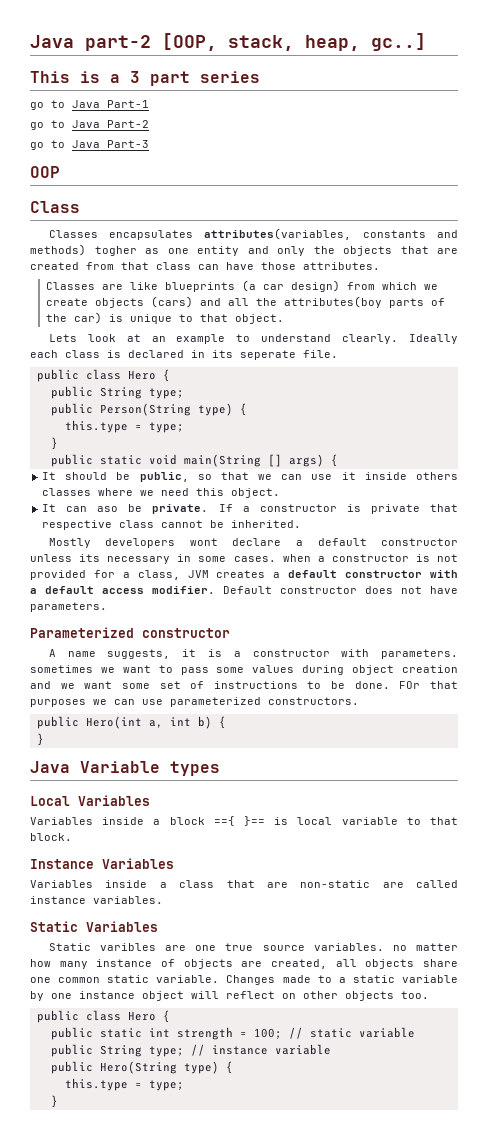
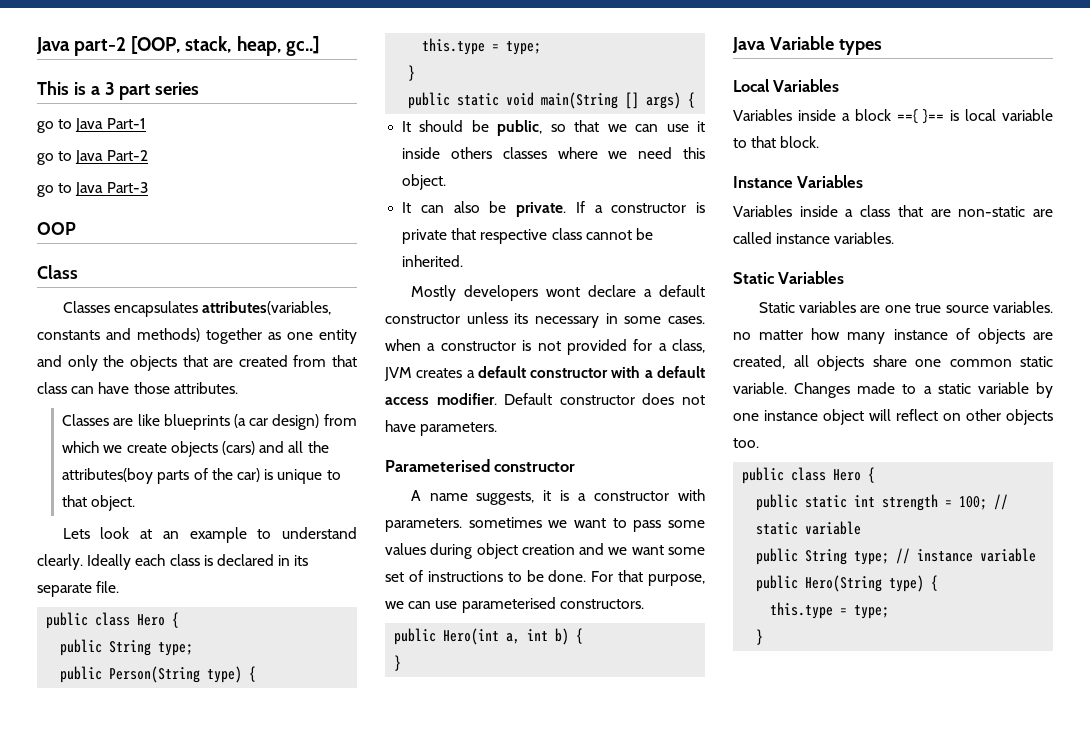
- Classes encapsulates attributes(variables, constants and methods) togher as one entity and only the objects that are created from that class can have those attributes.
+ Classes encapsulates attributes(variables, constants and methods) together as one entity and only the objects that are created from that class can have those attributes.
- Ideally each class is declared in its seperate file.
+ Ideally each class is declared in its separate file.
- It can aso be private.
+ It can also be private.
- Parameterized constructor
+ Parameterised constructor
- FOr that purposes we can use parameterized constructors.
+ For that purpose, we can use parameterised constructors.
- Static varibles are one true source variables. no matter how many instance of objects are created, all objects share one common static variable.
+ Static variables are one true source variables. no matter how many instance of objects are created, all objects share one common static variable.

